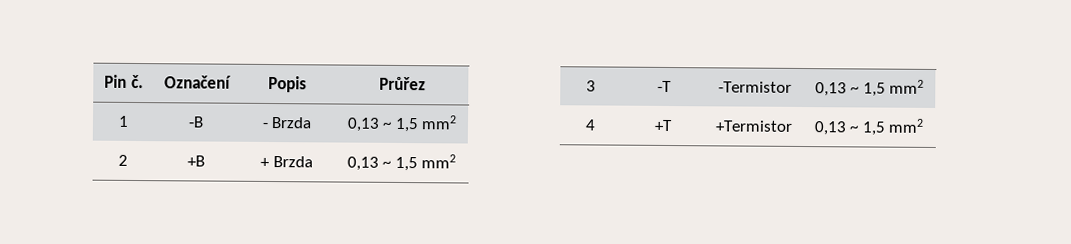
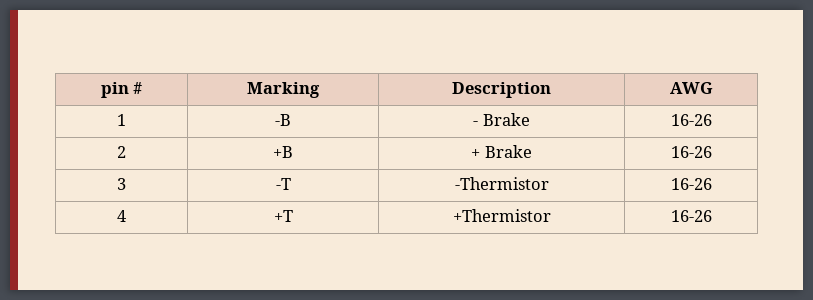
- Pin č. | Označení | Popis | Průřez
- 1 | -B | - Brzda | 0,13 ~ 1,5 mm2
- 2 | +B | + Brzda | 0,13 ~ 1,5 mm2
- 3 | -T | -Termistor | 0,13 ~ 1,5 mm2
- 4 | +T | +Termistor | 0,13 ~ 1,5 mm2
+ pin # | Marking | Description | AWG
+ 1 | -B | - Brake | 16-26
+ 2 | +B | + Brake | 16-26
+ 3 | -T | -Thermistor | 16-26
+ 4 | +T | +Thermistor | 16-26

